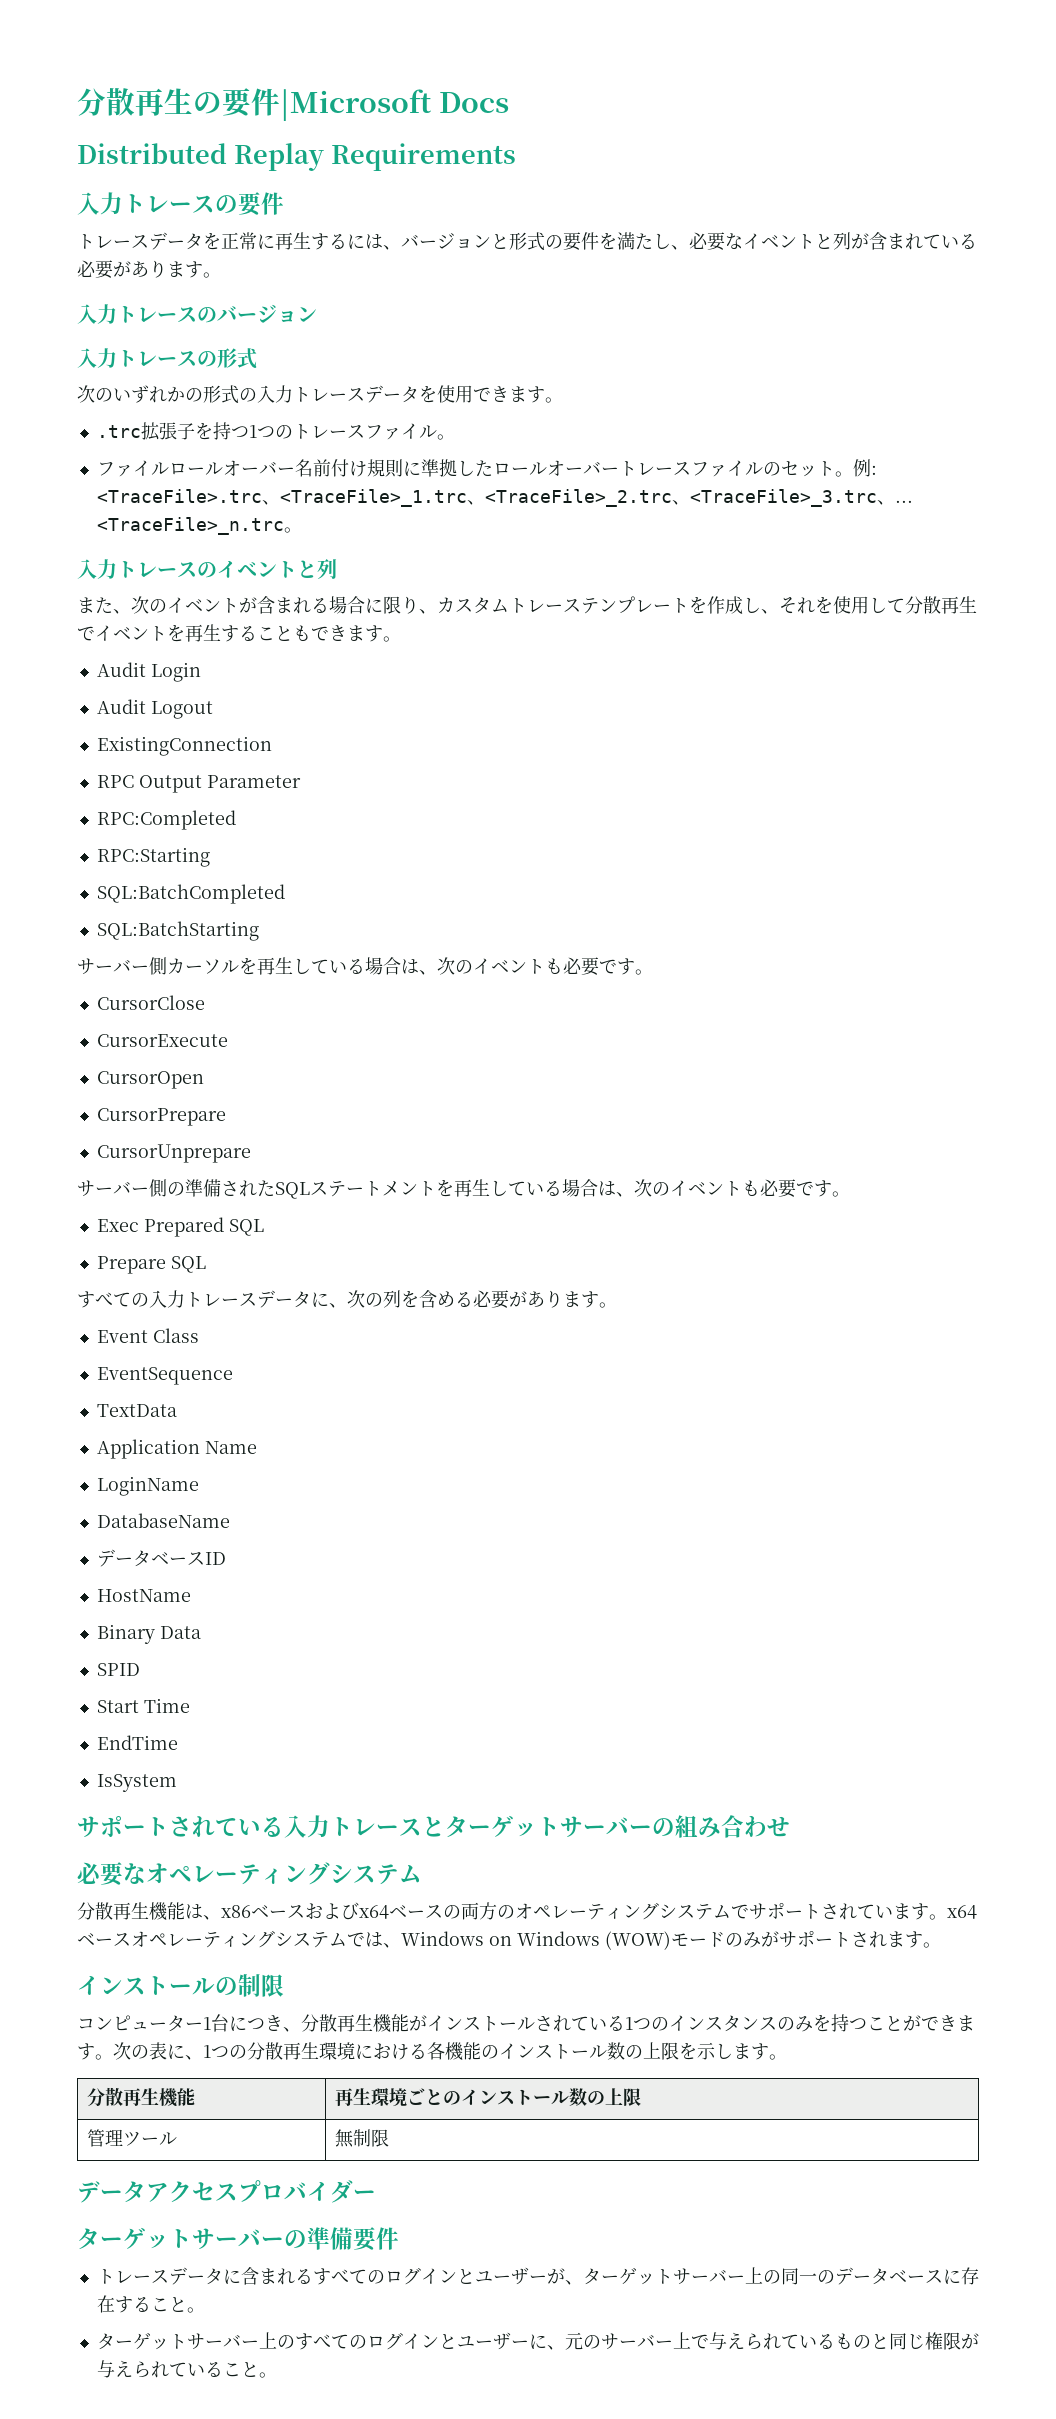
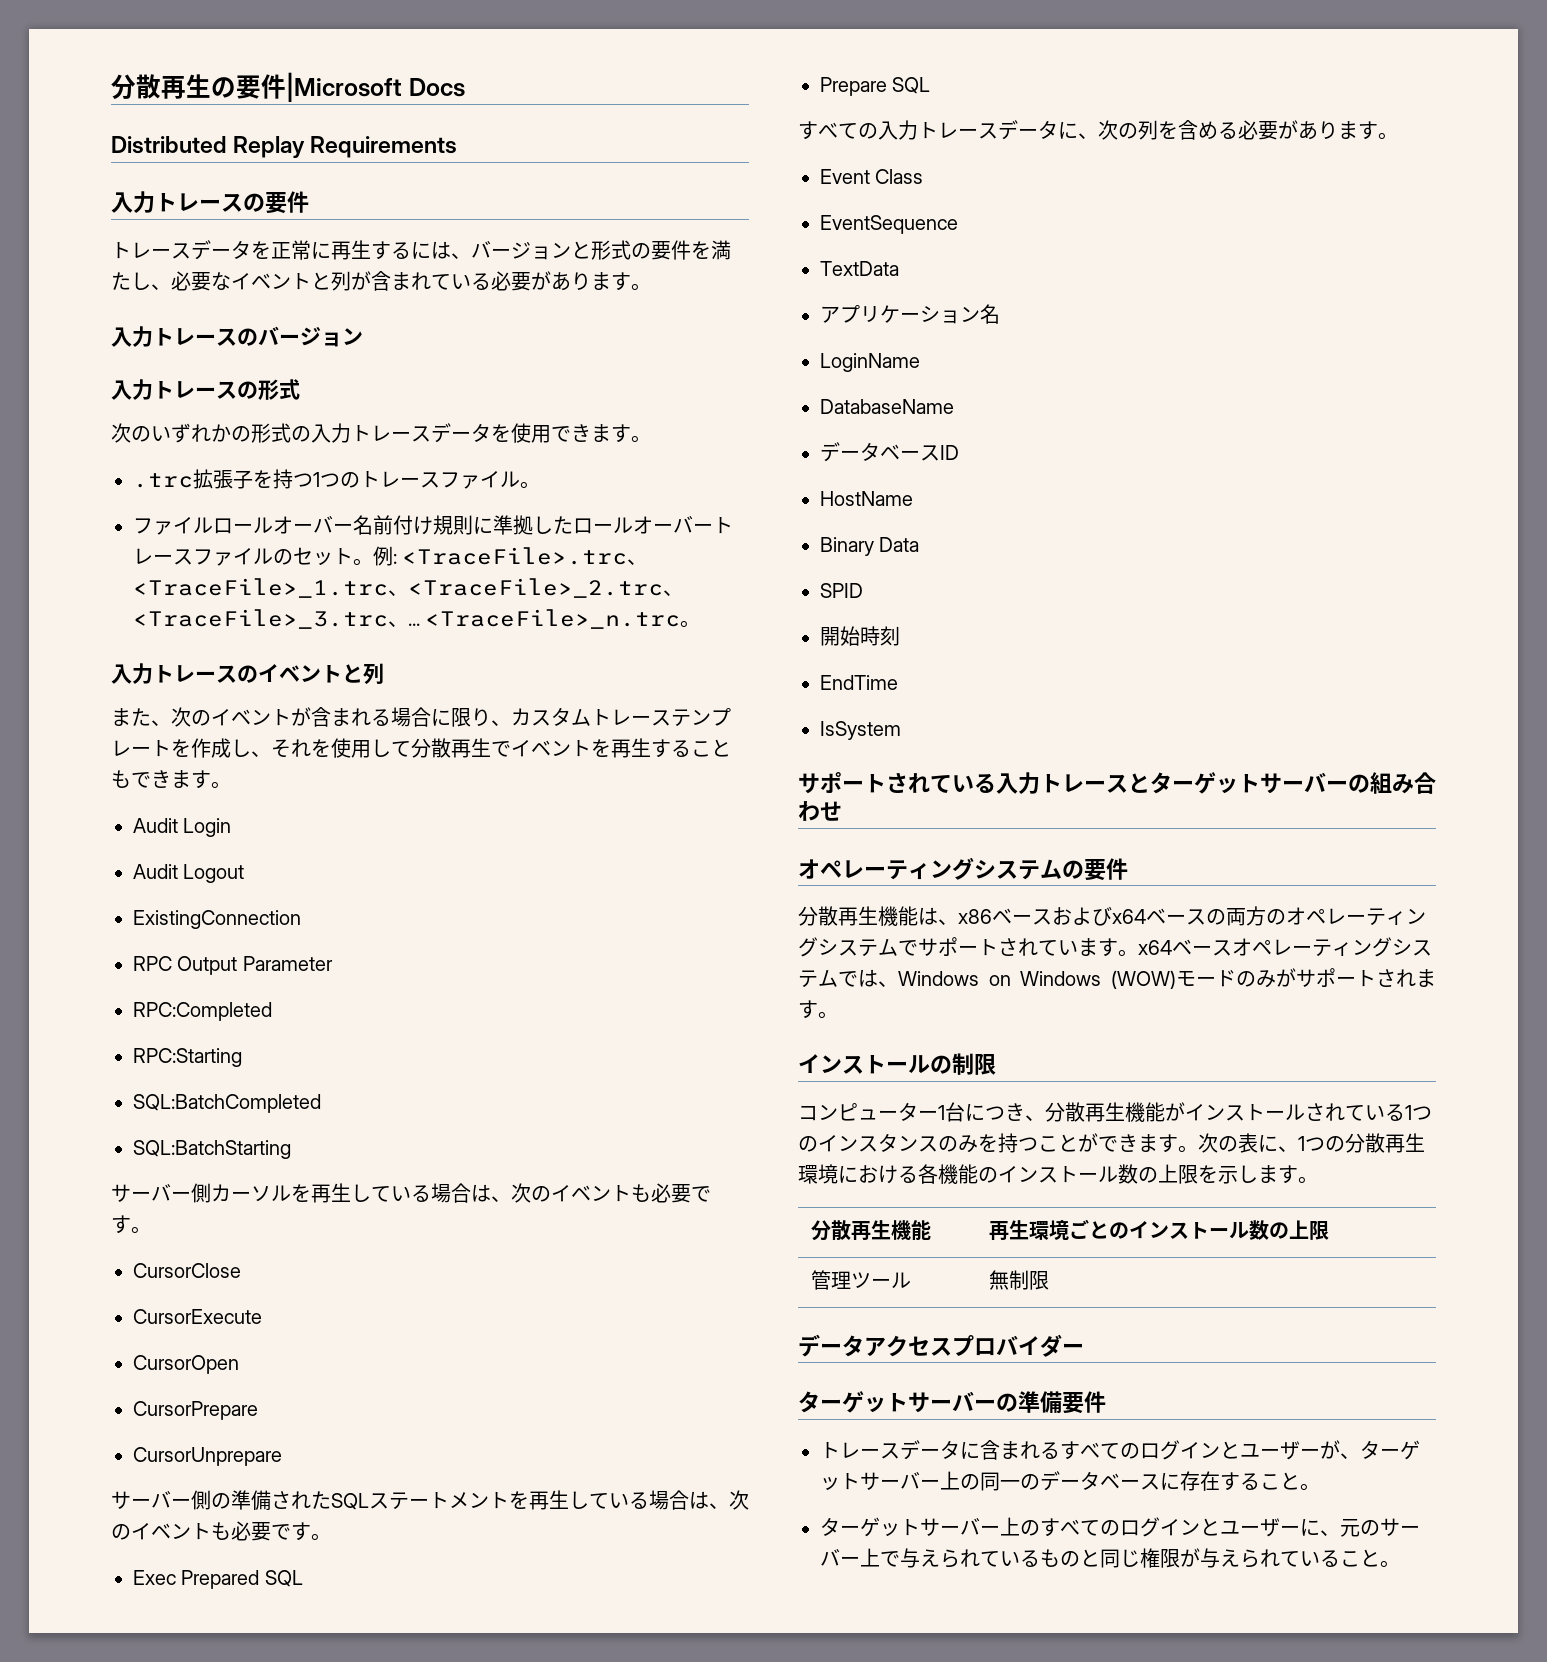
- Application Name
+ アプリケーション名
- Start Time
+ 開始時刻
- 必要なオペレーティングシステム
+ オペレーティングシステムの要件

